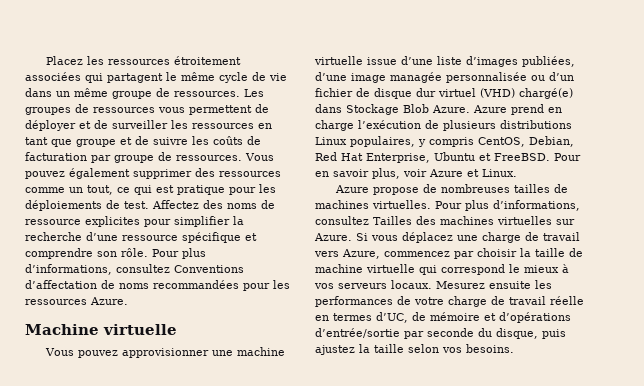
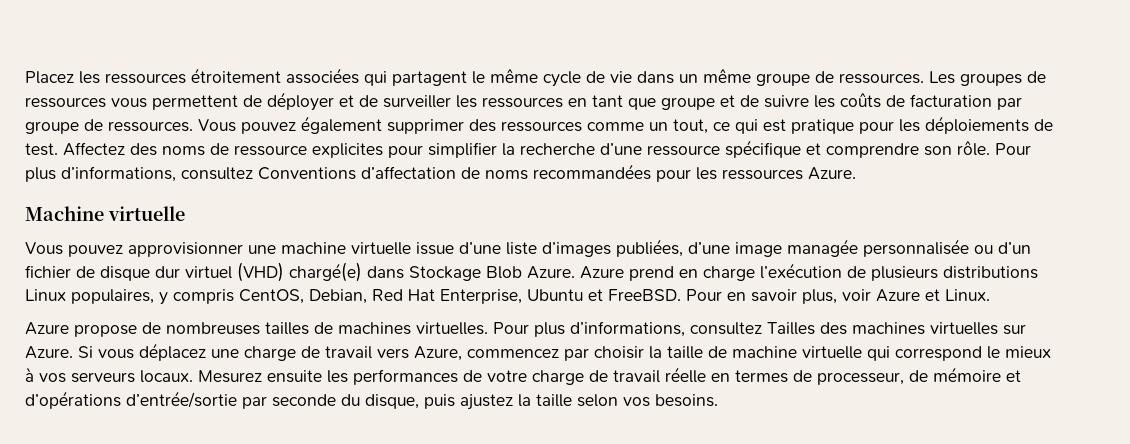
- Mesurez ensuite les performances de votre charge de travail réelle en termes d’UC, de mémoire et d’opérations d’entrée/sortie par seconde du disque, puis ajustez la taille selon vos besoins.
+ Mesurez ensuite les performances de votre charge de travail réelle en termes de processeur, de mémoire et d’opérations d’entrée/sortie par seconde du disque, puis ajustez la taille selon vos besoins.

